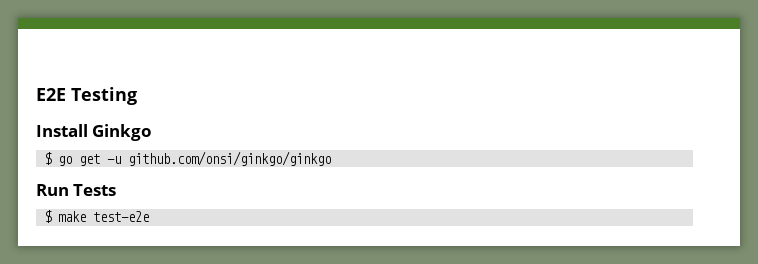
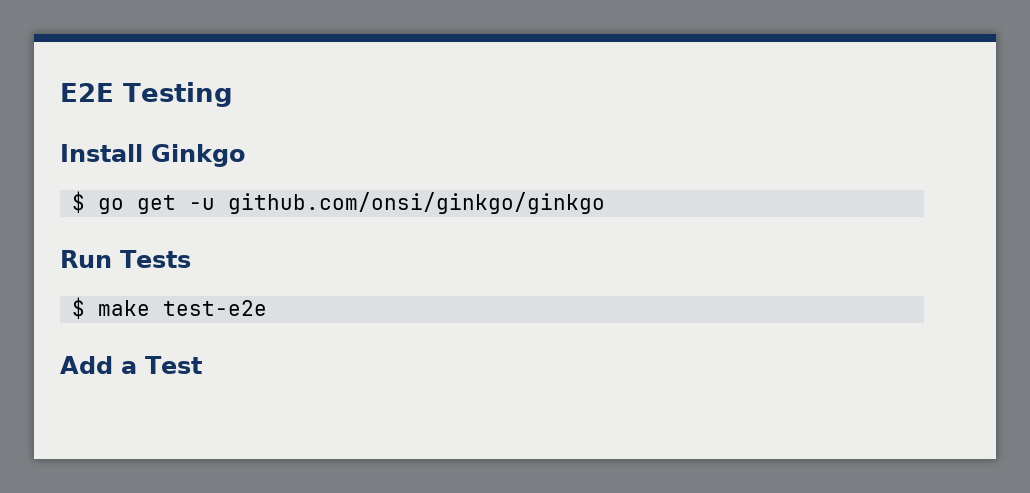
+ Add a Test

